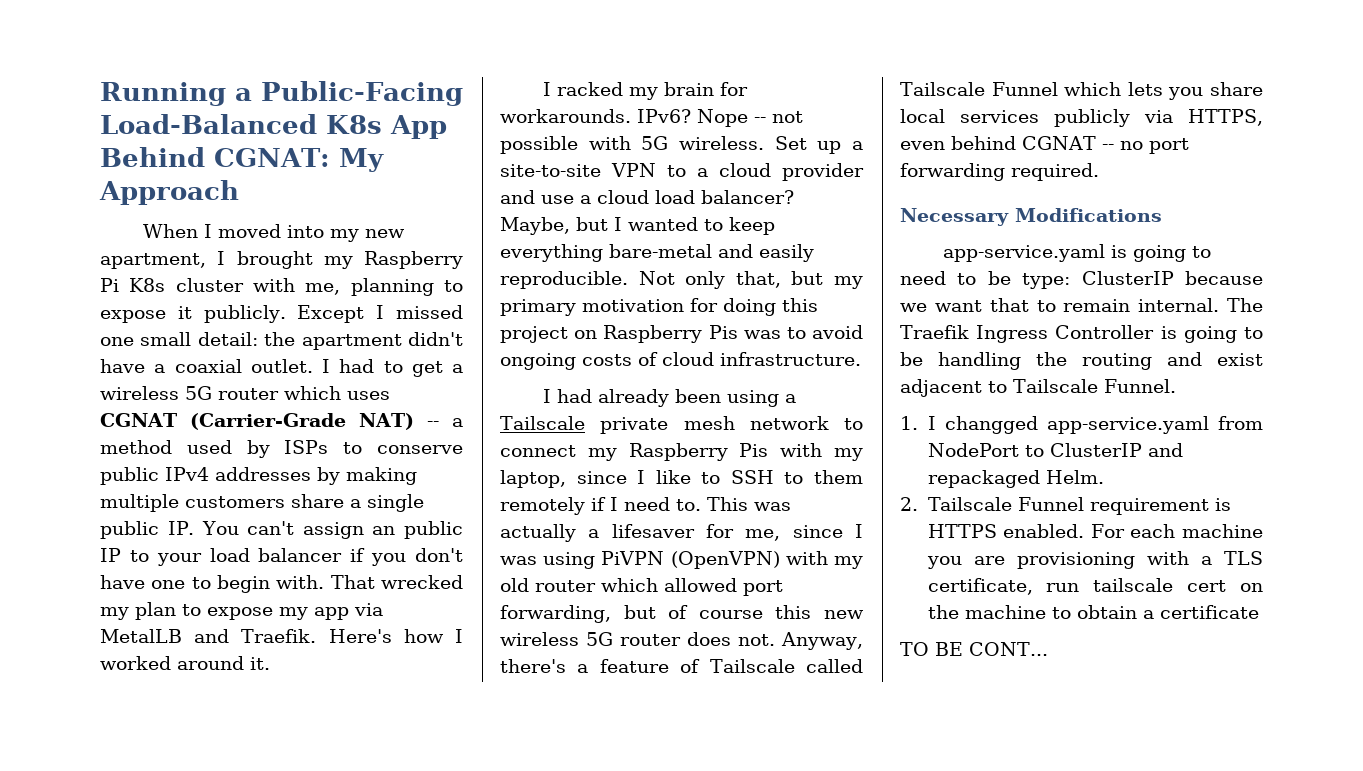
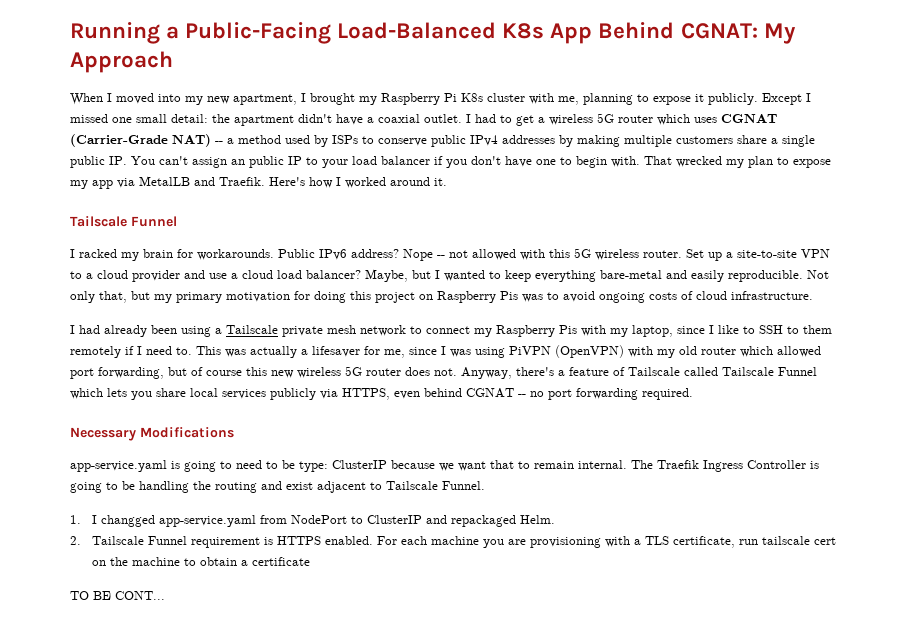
  Here's how I worked around it.
+ Tailscale Funnel
- IPv6? Nope -- not possible with 5G wireless.
+ Public IPv6 address? Nope -- not allowed with this 5G wireless router.

